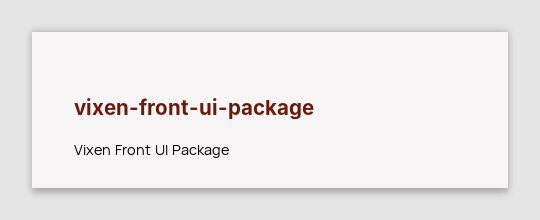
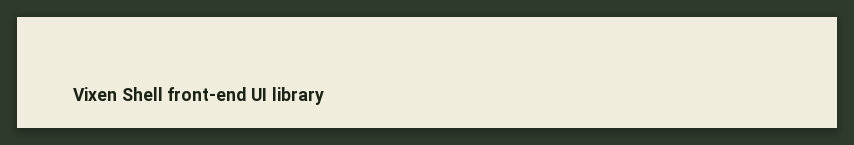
- vixen-front-ui-package
- Vixen Front UI Package
+ Vixen Shell front-end UI library

